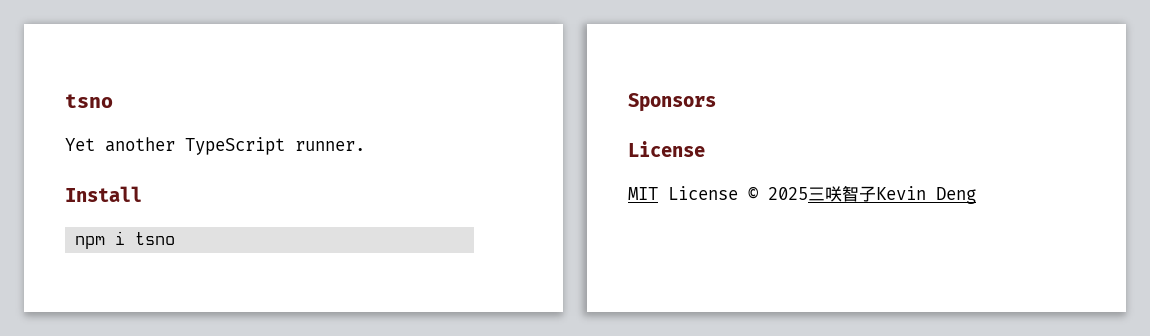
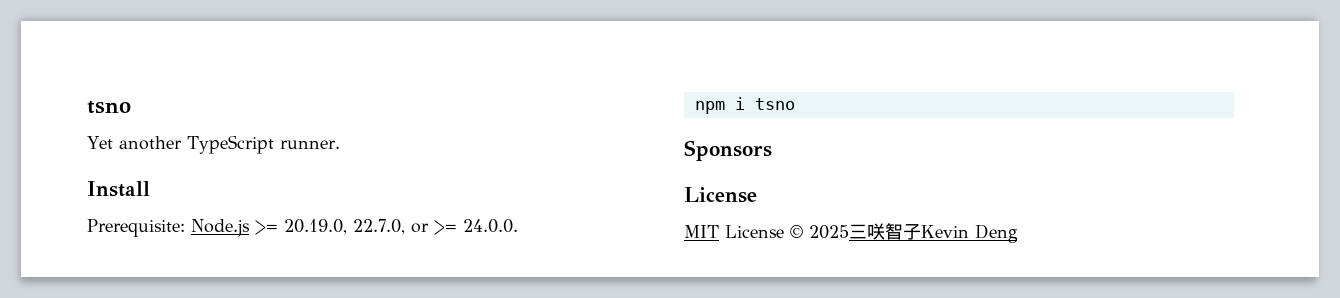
+ Prerequisite: Node.js >= 20.19.0, 22.7.0, or >= 24.0.0.

